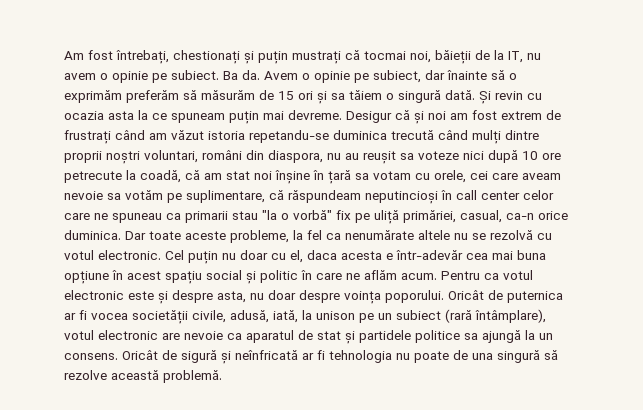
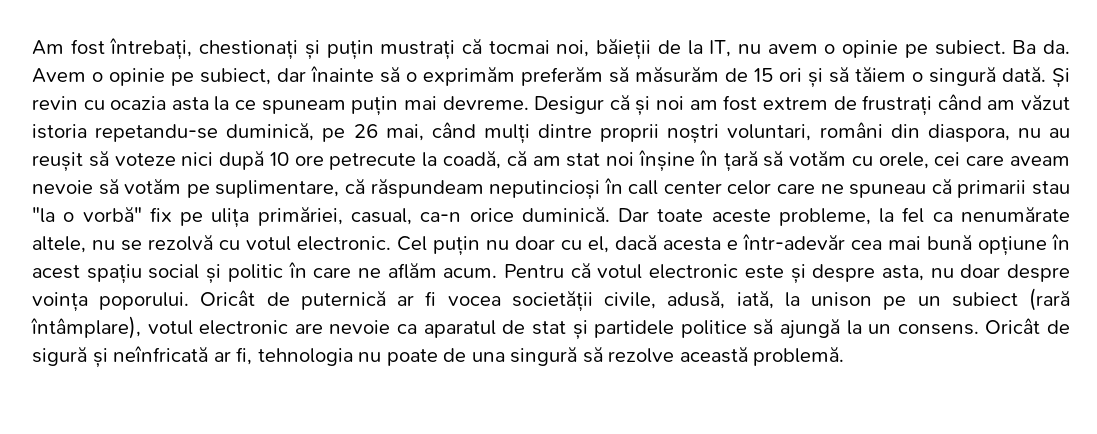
- Avem o opinie pe subiect, dar înainte să o exprimăm preferăm să măsurăm de 15 ori și sa tăiem o singură dată.
+ Avem o opinie pe subiect, dar înainte să o exprimăm preferăm să măsurăm de 15 ori și să tăiem o singură dată.
- Desigur că și noi am fost extrem de frustrați când am văzut istoria repetandu-se duminica trecută când mulți dintre proprii noștri voluntari, români din diaspora, nu au reușit sa voteze nici după 10 ore petrecute la coadă, că am stat noi înșine în țară sa votam cu orele, cei care aveam nevoie sa votăm pe suplimentare, că răspundeam neputincioși în call center celor care ne spuneau ca primarii stau "la o vorbă" fix pe uliță primăriei, casual, ca-n orice duminica.
+ Desigur că și noi am fost extrem de frustrați când am văzut istoria repetandu-se duminică, pe 26 mai, când mulți dintre proprii noștri voluntari, români din diaspora, nu au reușit să voteze nici după 10 ore petrecute la coadă, că am stat noi înșine în țară să votăm cu orele, cei care aveam nevoie să votăm pe suplimentare, că răspundeam neputincioși în call center celor care ne spuneau că primarii stau "la o vorbă" fix pe ulița primăriei, casual, ca-n orice duminică.
- Dar toate aceste probleme, la fel ca nenumărate altele nu se rezolvă cu votul electronic.
+ Dar toate aceste probleme, la fel ca nenumărate altele, nu se rezolvă cu votul electronic.
- Cel puțin nu doar cu el, daca acesta e într-adevăr cea mai buna opțiune în acest spațiu social și politic în care ne aflăm acum.
+ Cel puțin nu doar cu el, dacă acesta e într-adevăr cea mai bună opțiune în acest spațiu social și politic în care ne aflăm acum.
- Pentru ca votul electronic este și despre asta, nu doar despre voința poporului.
+ Pentru că votul electronic este și despre asta, nu doar despre voința poporului.
- Oricât de puternica ar fi vocea societății civile, adusă, iată, la unison pe un subiect (rară întâmplare), votul electronic are nevoie ca aparatul de stat și partidele politice sa ajungă la un consens.
+ Oricât de puternică ar fi vocea societății civile, adusă, iată, la unison pe un subiect (rară întâmplare), votul electronic are nevoie ca aparatul de stat și partidele politice să ajungă la un consens.
- Oricât de sigură și neînfricată ar fi tehnologia nu poate de una singură să rezolve această problemă.
+ Oricât de sigură și neînfricată ar fi, tehnologia nu poate de una singură să rezolve această problemă.

